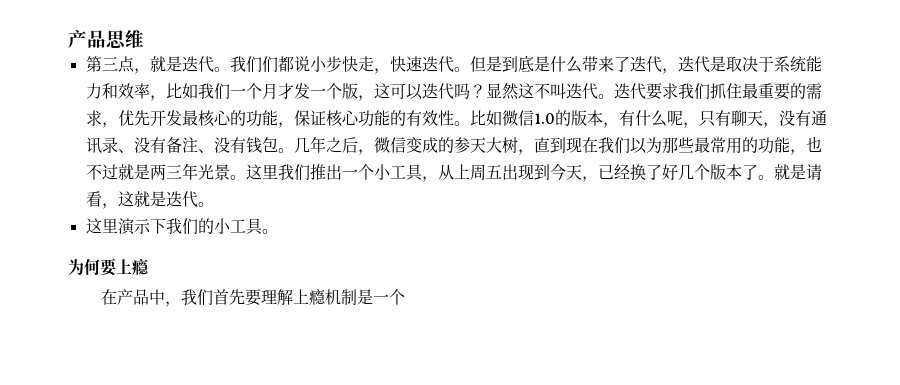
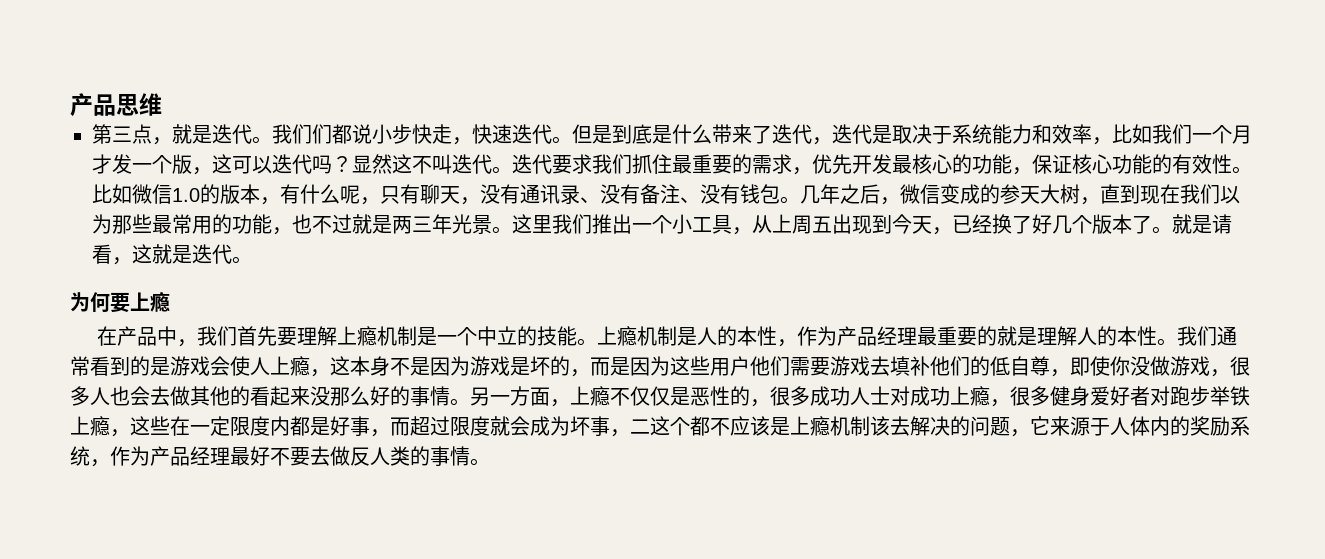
- 这里演示下我们的小工具。
- 在产品中，我们首先要理解上瘾机制是一个
+ 在产品中，我们首先要理解上瘾机制是一个中立的技能。上瘾机制是人的本性，作为产品经理最重要的就是理解人的本性。我们通常看到的是游戏会使人上瘾，这本身不是因为游戏是坏的，而是因为这些用户他们需要游戏去填补他们的低自尊，即使你没做游戏，很多人也会去做其他的看起来没那么好的事情。另一方面，上瘾不仅仅是恶性的，很多成功人士对成功上瘾，很多健身爱好者对跑步举铁上瘾，这些在一定限度内都是好事，而超过限度就会成为坏事，二这个都不应该是上瘾机制该去解决的问题，它来源于人体内的奖励系统，作为产品经理最好不要去做反人类的事情。

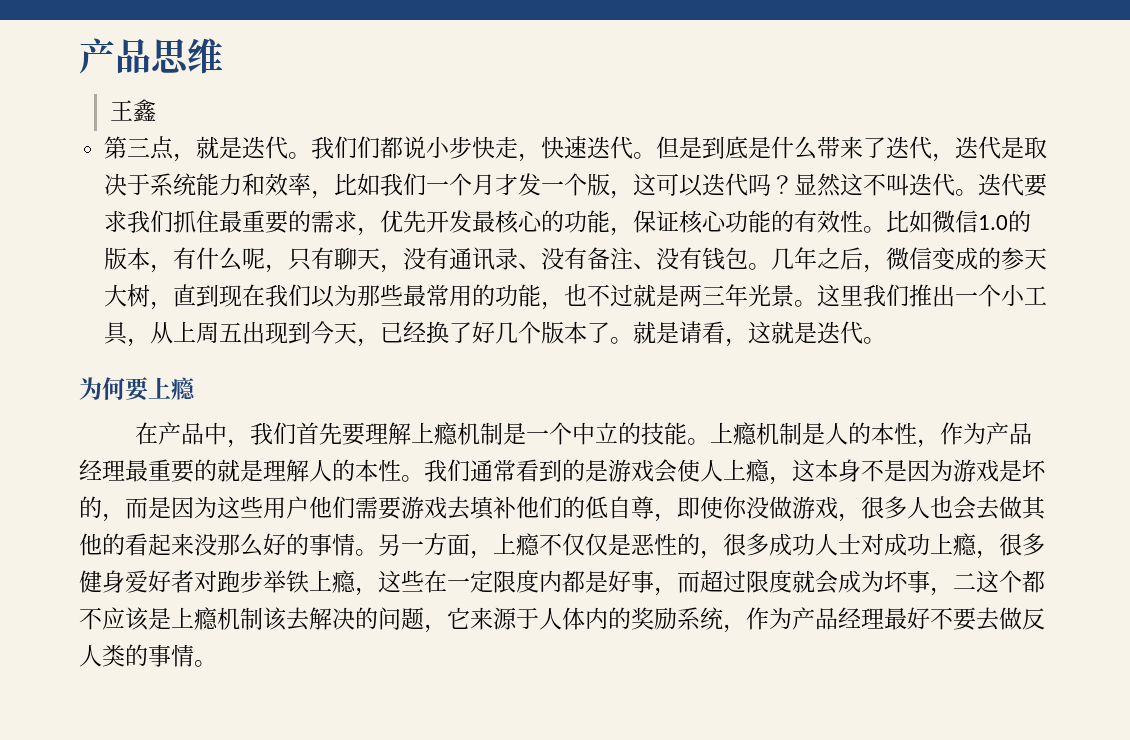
+ 王鑫

